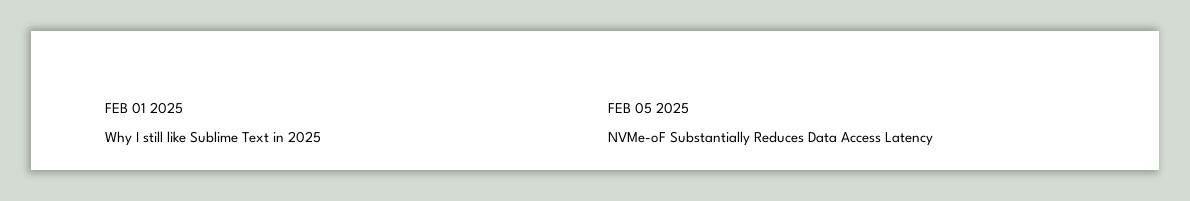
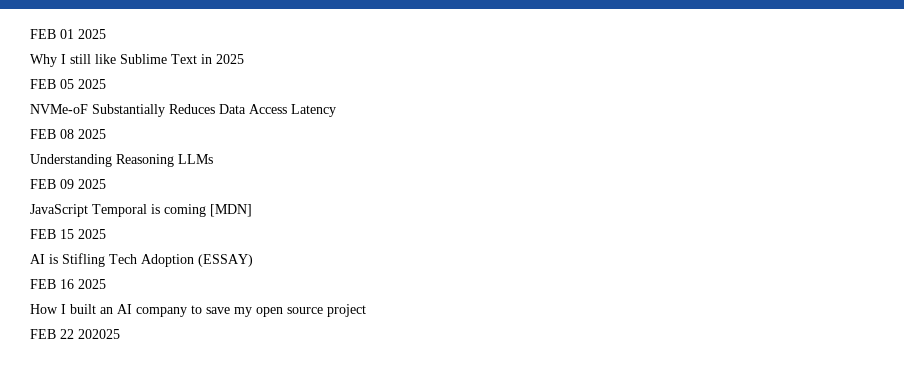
+ FEB 08 2025
+ Understanding Reasoning LLMs
+ FEB 09 2025
+ JavaScript Temporal is coming [MDN]
+ FEB 15 2025
+ AI is Stifling Tech Adoption (ESSAY)
+ FEB 16 2025
+ How I built an AI company to save my open source project
+ FEB 22 202025

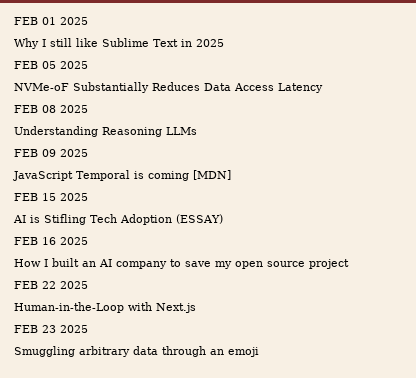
- FEB 22 202025
+ FEB 22 2025
+ Human-in-the-Loop with Next.js
+ FEB 23 2025
+ Smuggling arbitrary data through an emoji

